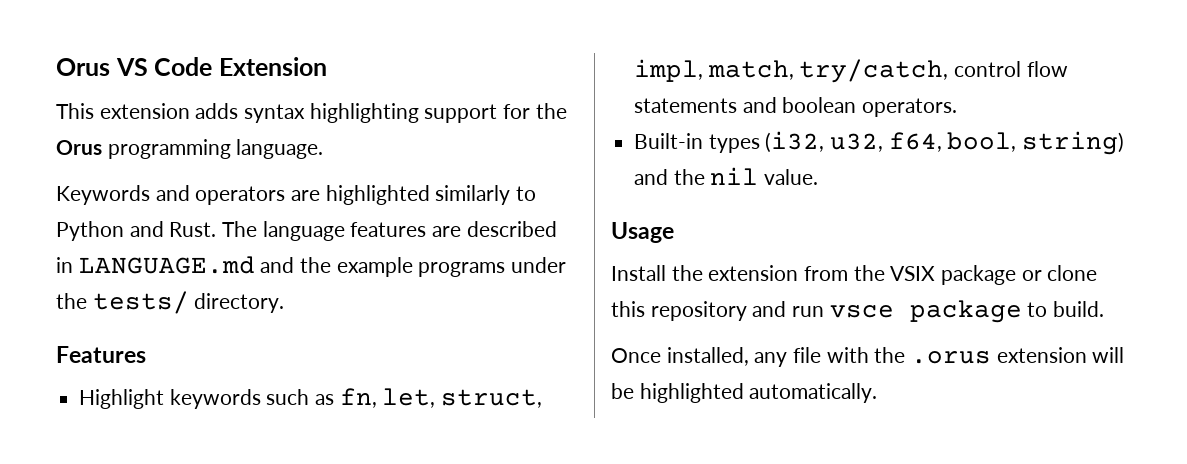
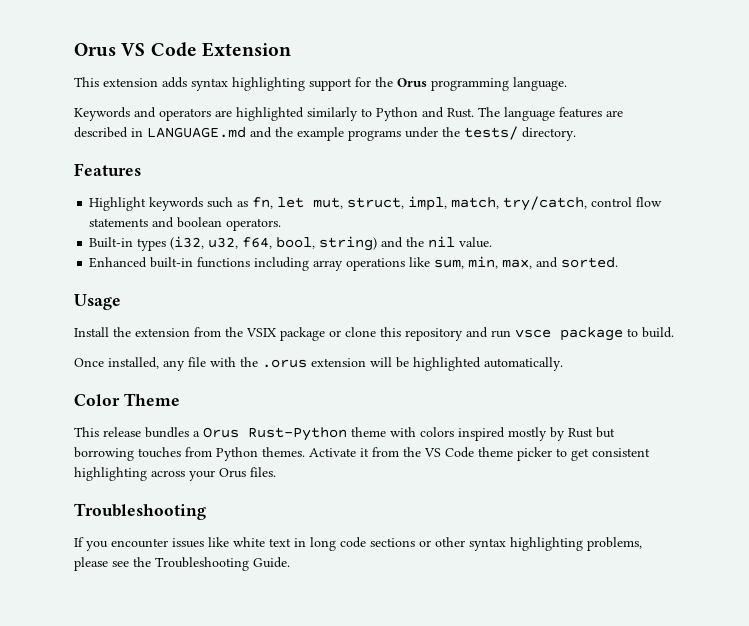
- Highlight keywords such as fn, let, struct, impl, match, try/catch, control flow statements and boolean operators.
+ Highlight keywords such as fn, let mut, struct, impl, match, try/catch, control flow statements and boolean operators.
+ Enhanced built-in functions including array operations like sum, min, max, and sorted.
+ Color Theme
+ This release bundles a Orus Rust-Python theme with colors inspired mostly by Rust but borrowing touches from Python themes. Activate it from the VS Code theme picker to get consistent highlighting across your Orus files.
+ Troubleshooting
+ If you encounter issues like white text in long code sections or other syntax highlighting problems, please see the Troubleshooting Guide.

